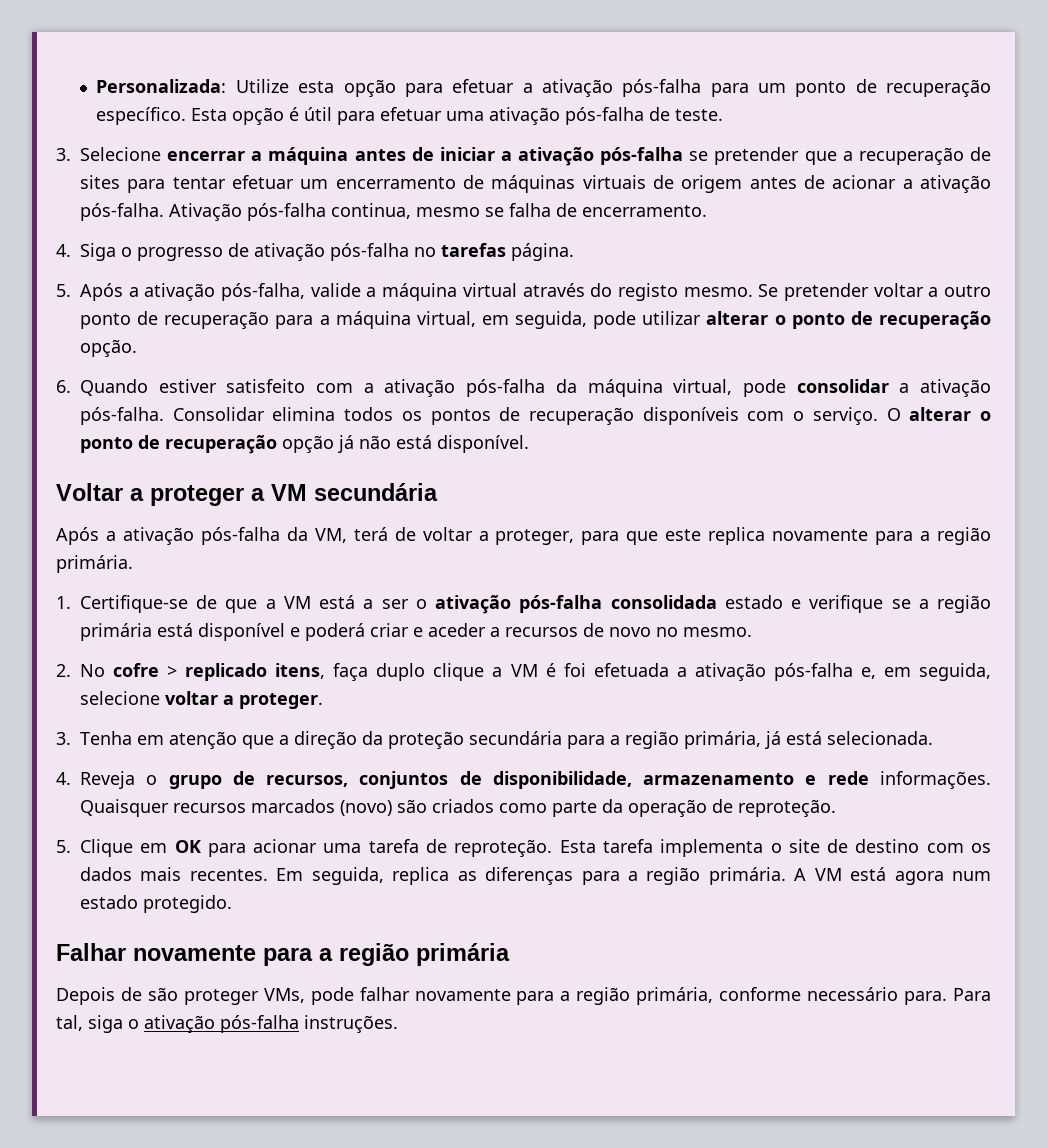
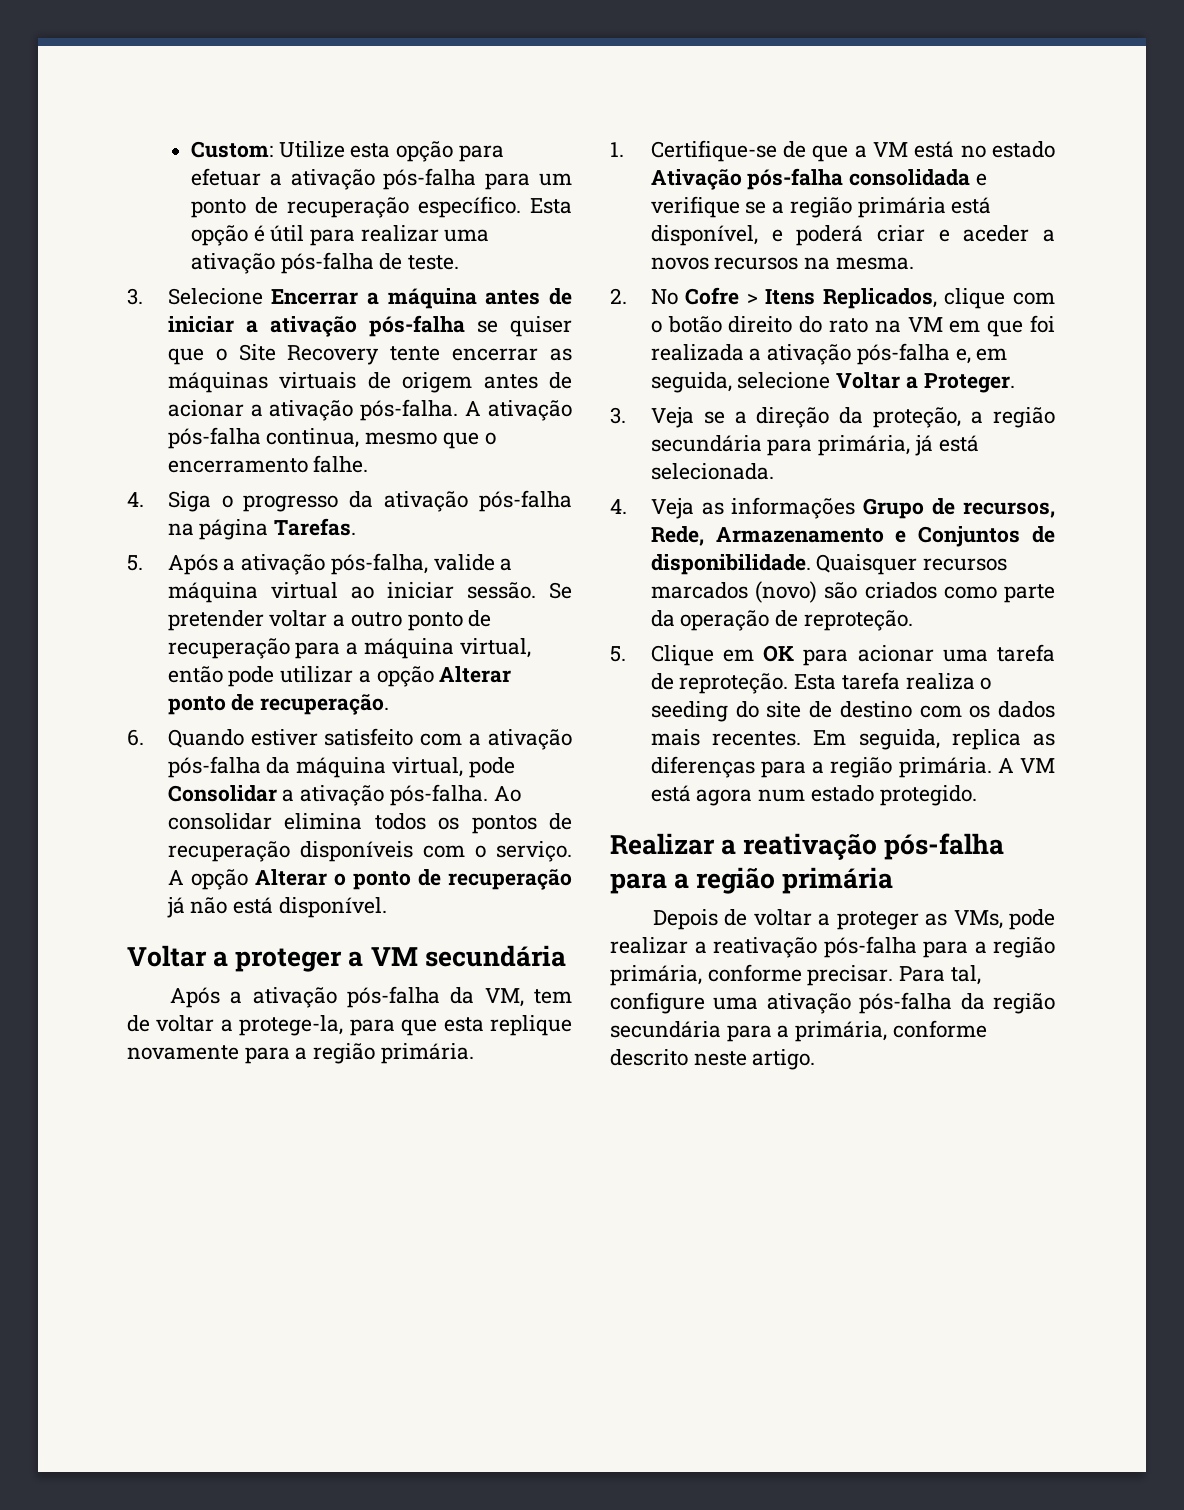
- Personalizada: Utilize esta opção para efetuar a ativação pós-falha para um ponto de recuperação específico.
+ Custom: Utilize esta opção para efetuar a ativação pós-falha para um ponto de recuperação específico.
- Esta opção é útil para efetuar uma ativação pós-falha de teste.
+ Esta opção é útil para realizar uma ativação pós-falha de teste.
- 3. Selecione encerrar a máquina antes de iniciar a ativação pós-falha se pretender que a recuperação de sites para tentar efetuar um encerramento de máquinas virtuais de origem antes de acionar a ativação pós-falha.
+ 3. Selecione Encerrar a máquina antes de iniciar a ativação pós-falha se quiser que o Site Recovery tente encerrar as máquinas virtuais de origem antes de acionar a ativação pós-falha.
- Ativação pós-falha continua, mesmo se falha de encerramento.
+ A ativação pós-falha continua, mesmo que o encerramento falhe.
- 4. Siga o progresso de ativação pós-falha no tarefas página.
+ 4. Siga o progresso da ativação pós-falha na página Tarefas.
- 5. Após a ativação pós-falha, valide a máquina virtual através do registo mesmo.
+ 5. Após a ativação pós-falha, valide a máquina virtual ao iniciar sessão.
- Se pretender voltar a outro ponto de recuperação para a máquina virtual, em seguida, pode utilizar alterar o ponto de recuperação opção.
+ Se pretender voltar a outro ponto de recuperação para a máquina virtual, então pode utilizar a opção Alterar ponto de recuperação.
- 6. Quando estiver satisfeito com a ativação pós-falha da máquina virtual, pode consolidar a ativação pós-falha. Consolidar elimina todos os pontos de recuperação disponíveis com o serviço.
+ 6. Quando estiver satisfeito com a ativação pós-falha da máquina virtual, pode Consolidar a ativação pós-falha. Ao consolidar elimina todos os pontos de recuperação disponíveis com o serviço.
- O alterar o ponto de recuperação opção já não está disponível.
+ A opção Alterar o ponto de recuperação já não está disponível.
- Após a ativação pós-falha da VM, terá de voltar a proteger, para que este replica novamente para a região primária.
+ Após a ativação pós-falha da VM, tem de voltar a protege-la, para que esta replique novamente para a região primária.
- 1. Certifique-se de que a VM está a ser o ativação pós-falha consolidada estado e verifique se a região primária está disponível e poderá criar e aceder a recursos de novo no mesmo.
- 2. No cofre > replicado itens, faça duplo clique a VM é foi efetuada a ativação pós-falha e, em seguida, selecione voltar a proteger.
- 3. Tenha em atenção que a direção da proteção secundária para a região primária, já está selecionada.
+ 1. Certifique-se de que a VM está no estado Ativação pós-falha consolidada e verifique se a região primária está disponível, e poderá criar e aceder a novos recursos na mesma.
+ 2. No Cofre > Itens Replicados, clique com o botão direito do rato na VM em que foi realizada a ativação pós-falha e, em seguida, selecione Voltar a Proteger.
+ 3. Veja se a direção da proteção, a região secundária para primária, já está selecionada.
- 4. Reveja o grupo de recursos, conjuntos de disponibilidade, armazenamento e rede informações.
+ 4. Veja as informações Grupo de recursos, Rede, Armazenamento e Conjuntos de disponibilidade.
- Esta tarefa implementa o site de destino com os dados mais recentes.
+ Esta tarefa realiza o seeding do site de destino com os dados mais recentes.
- Falhar novamente para a região primária
+ Realizar a reativação pós-falha para a região primária
- Depois de são proteger VMs, pode falhar novamente para a região primária, conforme necessário para. Para tal, siga o ativação pós-falha instruções.
+ Depois de voltar a proteger as VMs, pode realizar a reativação pós-falha para a região primária, conforme precisar. Para tal, configure uma ativação pós-falha da região secundária para a primária, conforme descrito neste artigo.

